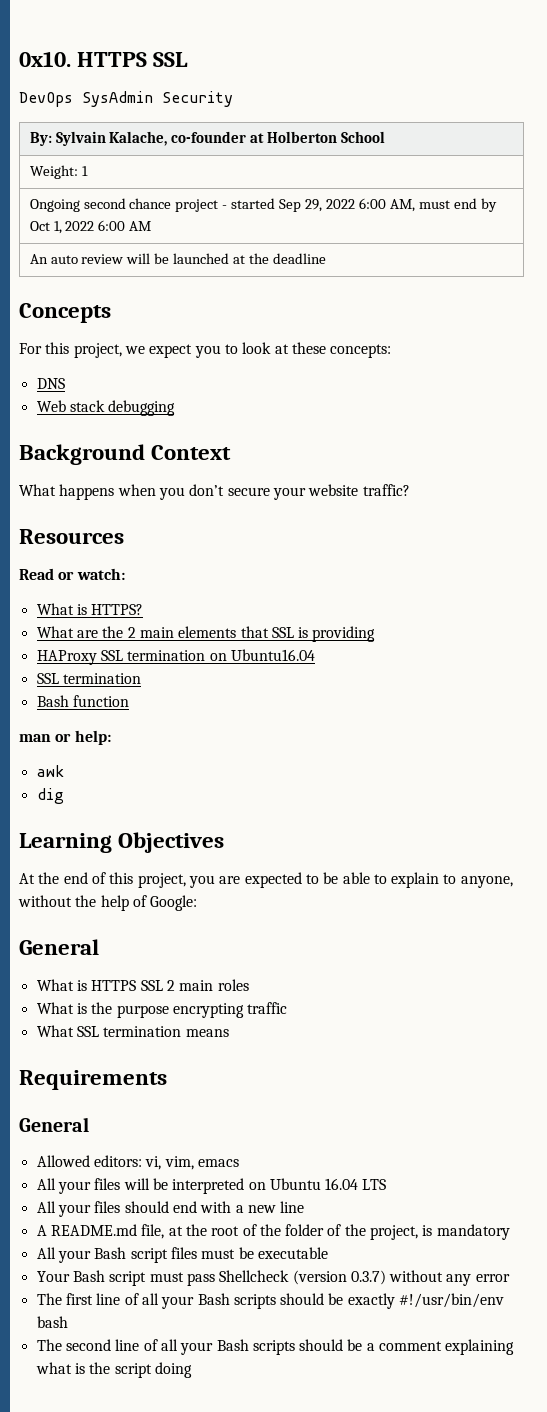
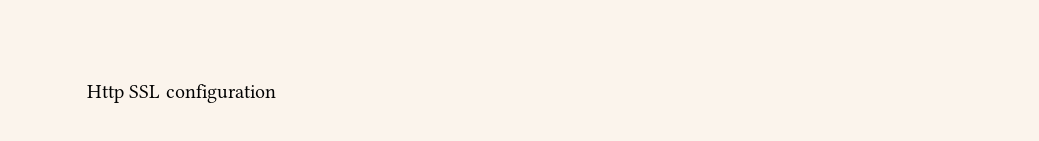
- 0x10. HTTPS SSL
- DevOps SysAdmin Security
- By: Sylvain Kalache, co-founder at Holberton School
- Weight: 1
- Ongoing second chance project - started Sep 29, 2022 6:00 AM, must end by Oct 1, 2022 6:00 AM
- An auto review will be launched at the deadline
- Concepts
- For this project, we expect you to look at these concepts:
- DNS
- Web stack debugging
- Background Context
- What happens when you don’t secure your website traffic?
- Resources
- Read or watch:
- What is HTTPS?
- What are the 2 main elements that SSL is providing
- HAProxy SSL termination on Ubuntu16.04
- SSL termination
- Bash function
- man or help:
- awk
- dig
- Learning Objectives
- At the end of this project, you are expected to be able to explain to anyone, without the help of Google:
- General
- What is HTTPS SSL 2 main roles
- What is the purpose encrypting traffic
- What SSL termination means
- Requirements
- General
- Allowed editors: vi, vim, emacs
- All your files will be interpreted on Ubuntu 16.04 LTS
- All your files should end with a new line
- A README.md file, at the root of the folder of the project, is mandatory
- All your Bash script files must be executable
- Your Bash script must pass Shellcheck (version 0.3.7) without any error
- The first line of all your Bash scripts should be exactly #!/usr/bin/env bash
- The second line of all your Bash scripts should be a comment explaining what is the script doing
+ Http SSL configuration

